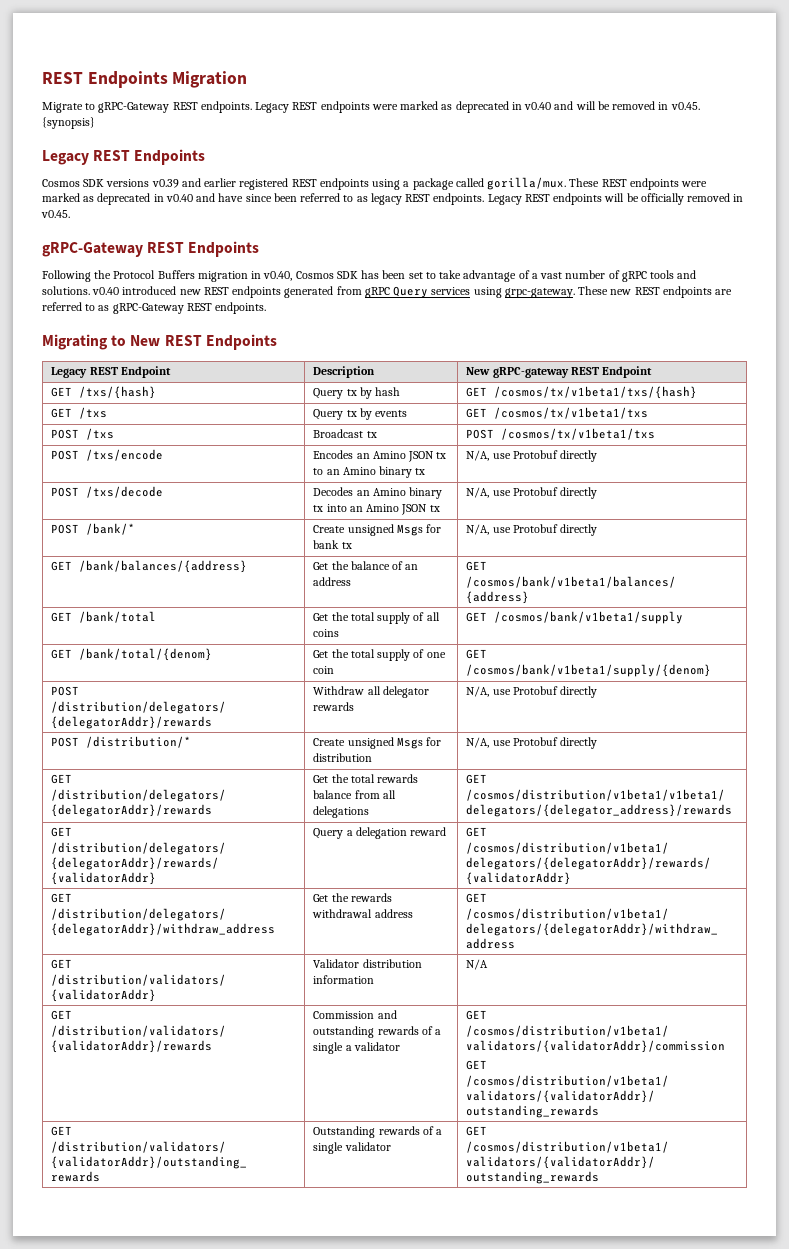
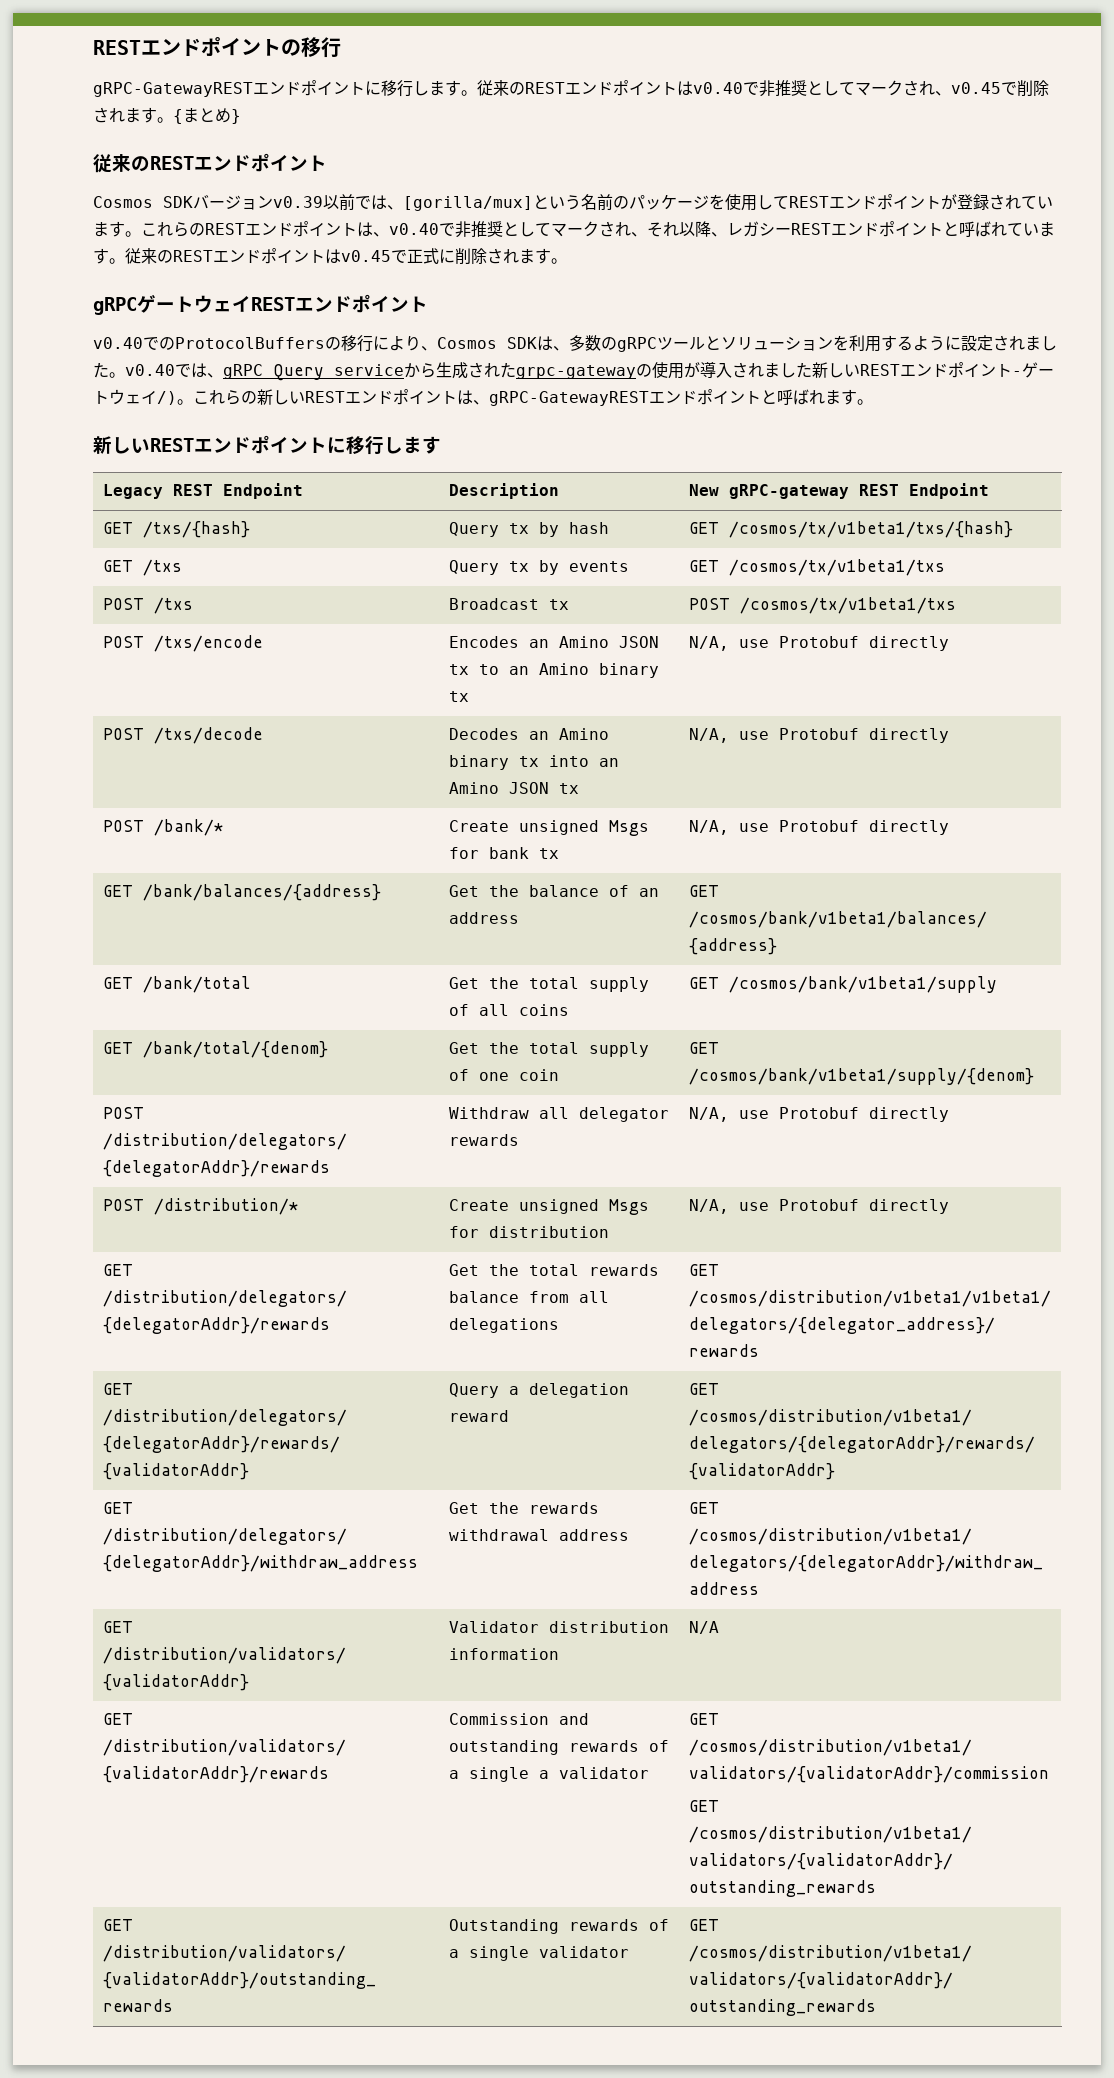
- REST Endpoints Migration
- Migrate to gRPC-Gateway REST endpoints. Legacy REST endpoints were marked as deprecated in v0.40 and will be removed in v0.45. {synopsis}
- Legacy REST Endpoints
- Cosmos SDK versions v0.39 and earlier registered REST endpoints using a package called gorilla/mux. These REST endpoints were marked as deprecated in v0.40 and have since been referred to as legacy REST endpoints. Legacy REST endpoints will be officially removed in v0.45.
- gRPC-Gateway REST Endpoints
- Following the Protocol Buffers migration in v0.40, Cosmos SDK has been set to take advantage of a vast number of gRPC tools and solutions. v0.40 introduced new REST endpoints generated from gRPC Query services using grpc-gateway. These new REST endpoints are referred to as gRPC-Gateway REST endpoints.
- Migrating to New REST Endpoints
+ RESTエンドポイントの移行
+ gRPC-GatewayRESTエンドポイントに移行します。従来のRESTエンドポイントはv0.40で非推奨としてマークされ、v0.45で削除されます。{まとめ}
+ 従来のRESTエンドポイント
+ Cosmos SDKバージョンv0.39以前では、[gorilla/mux]という名前のパッケージを使用してRESTエンドポイントが登録されています。これらのRESTエンドポイントは、v0.40で非推奨としてマークされ、それ以降、レガシーRESTエンドポイントと呼ばれています。従来のRESTエンドポイントはv0.45で正式に削除されます。
+ gRPCゲートウェイRESTエンドポイント
+ v0.40でのProtocolBuffersの移行により、Cosmos SDKは、多数のgRPCツールとソリューションを利用するように設定されました。v0.40では、gRPC Query serviceから生成されたgrpc-gatewayの使用が導入されました新しいRESTエンドポイント-ゲートウェイ/)。これらの新しいRESTエンドポイントは、gRPC-GatewayRESTエンドポイントと呼ばれます。
+ 新しいRESTエンドポイントに移行します

